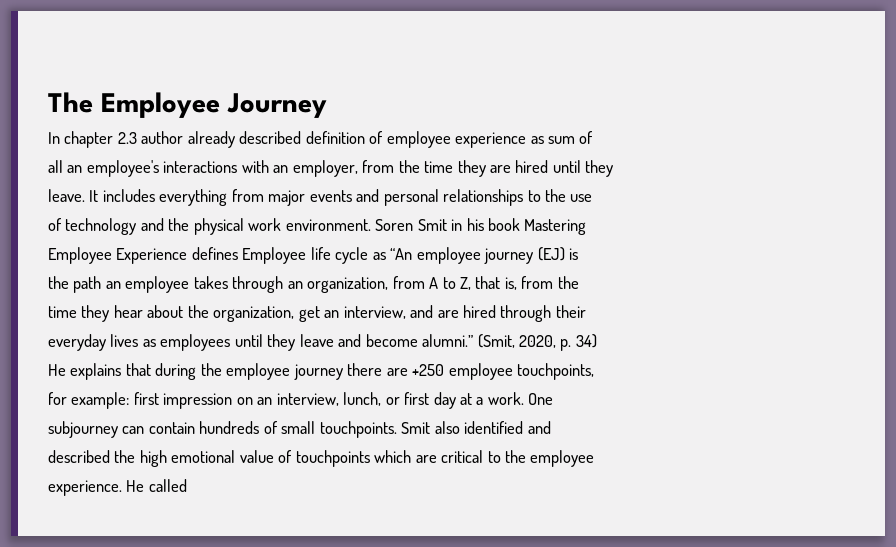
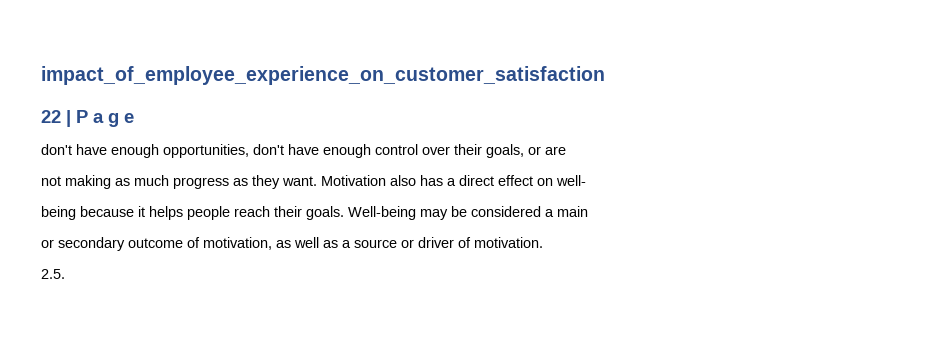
- The Employee Journey
- In chapter 2.3 author already described definition of employee experience as sum of
- all an employee's interactions with an employer, from the time they are hired until they
- leave. It includes everything from major events and personal relationships to the use
- of technology and the physical work environment. Soren Smit in his book Mastering
- Employee Experience defines Employee life cycle as “An employee journey (EJ) is
- the path an employee takes through an organization, from A to Z, that is, from the
- time they hear about the organization, get an interview, and are hired through their
- everyday lives as employees until they leave and become alumni.” (Smit, 2020, p. 34)
- He explains that during the employee journey there are +250 employee touchpoints,
- for example: first impression on an interview, lunch, or first day at a work. One
- subjourney can contain hundreds of small touchpoints. Smit also identified and
- described the high emotional value of touchpoints which are critical to the employee
- experience. He called
+ impact_of_employee_experience_on_customer_satisfaction
+ 22 | P a g e
+ don't have enough opportunities, don't have enough control over their goals, or are
+ not making as much progress as they want. Motivation also has a direct effect on well-
+ being because it helps people reach their goals. Well-being may be considered a main
+ or secondary outcome of motivation, as well as a source or driver of motivation.
+ 2.5.

